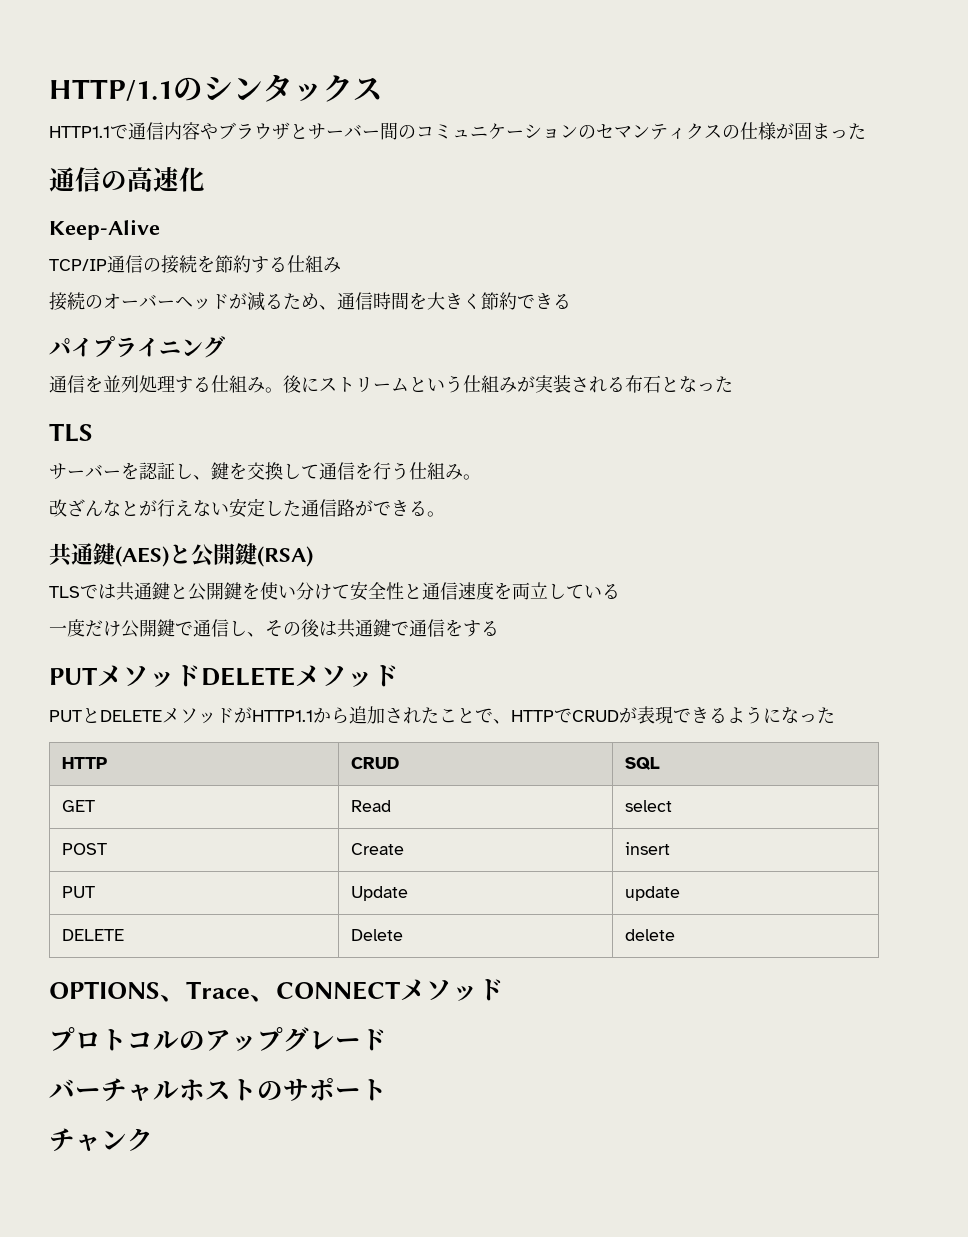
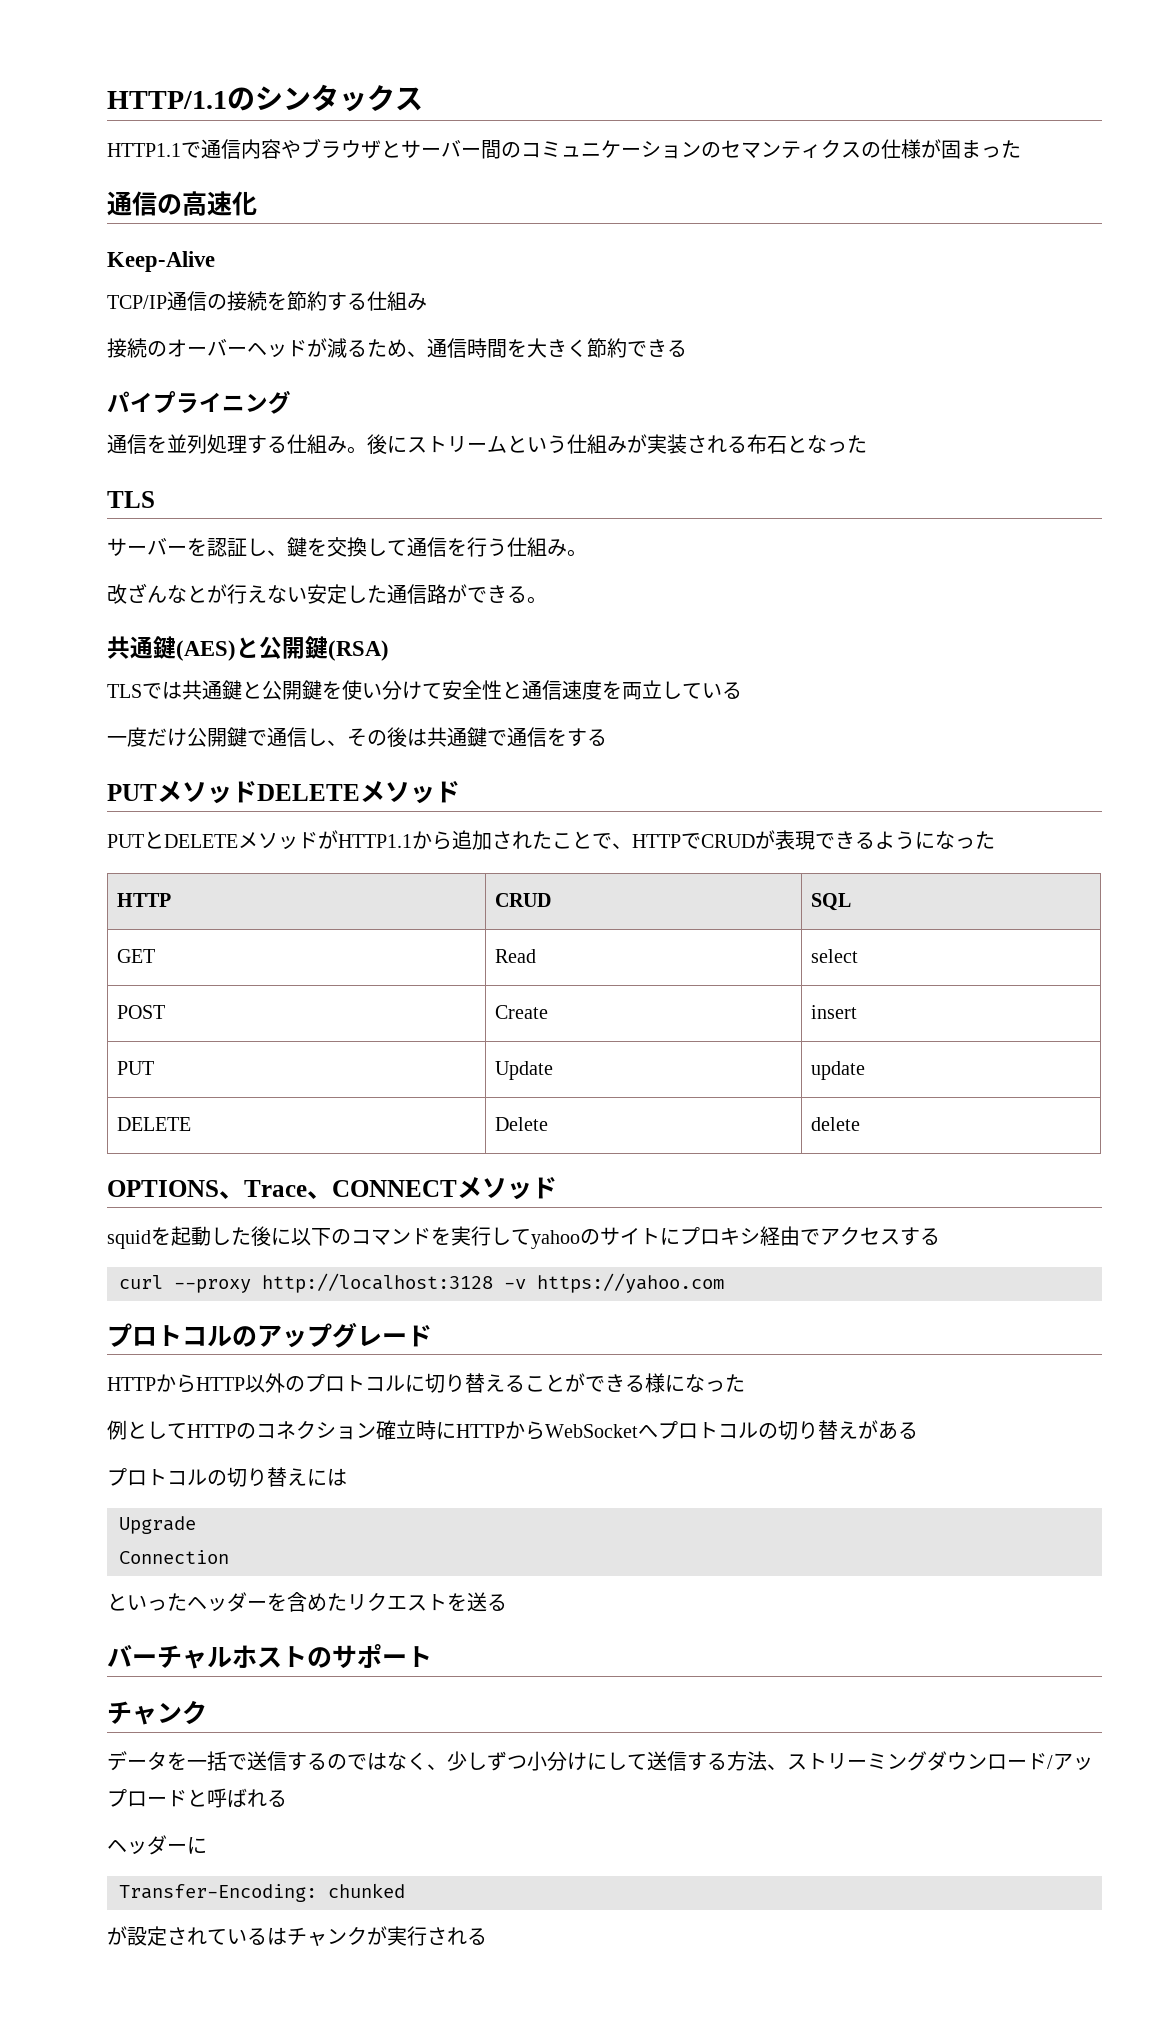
+ squidを起動した後に以下のコマンドを実行してyahooのサイトにプロキシ経由でアクセスする
+ curl --proxy http://localhost:3128 -v https://yahoo.com
+ HTTPからHTTP以外のプロトコルに切り替えることができる様になった
+ 例としてHTTPのコネクション確立時にHTTPからWebSocketへプロトコルの切り替えがある
+ プロトコルの切り替えには
+ Upgrade
+ Connection
+ といったヘッダーを含めたリクエストを送る
+ データを一括で送信するのではなく、少しずつ小分けにして送信する方法、ストリーミングダウンロード/アップロードと呼ばれる
+ ヘッダーに
+ Transfer-Encoding: chunked
+ が設定されているはチャンクが実行される

